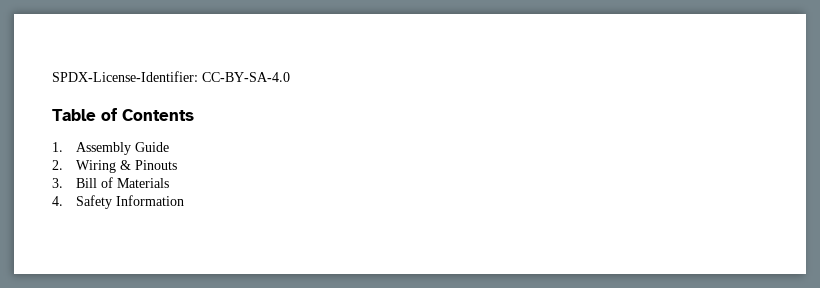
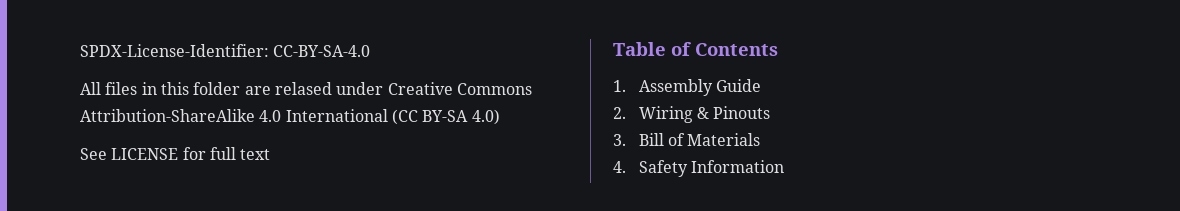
+ All files in this folder are relased under Creative Commons Attribution-ShareAlike 4.0 International (CC BY-SA 4.0)
+ See LICENSE for full text

